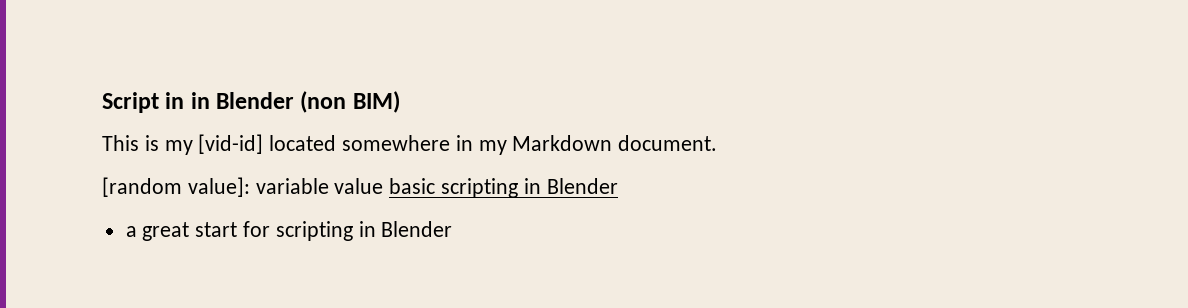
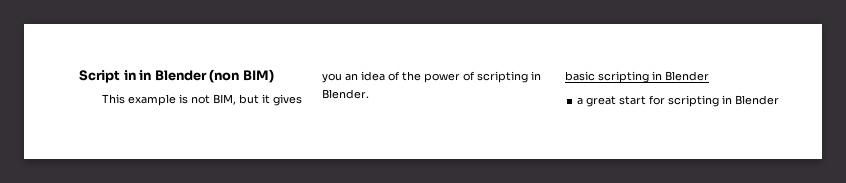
- This is my [vid-id] located somewhere in my Markdown document.
- [random value]: variable value basic scripting in Blender
+ This example is not BIM, but it gives you an idea of the power of scripting in Blender.
+ basic scripting in Blender

